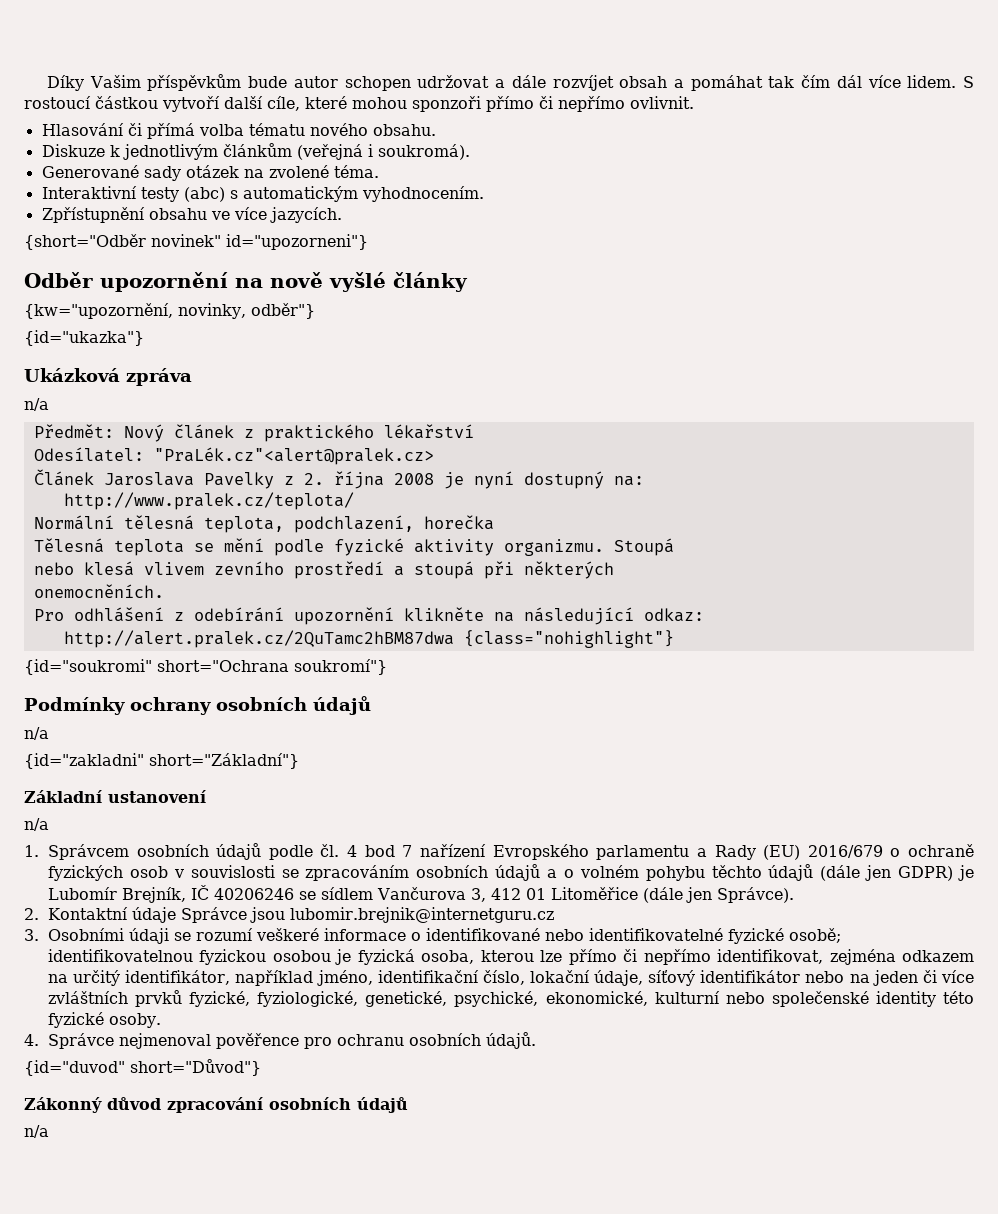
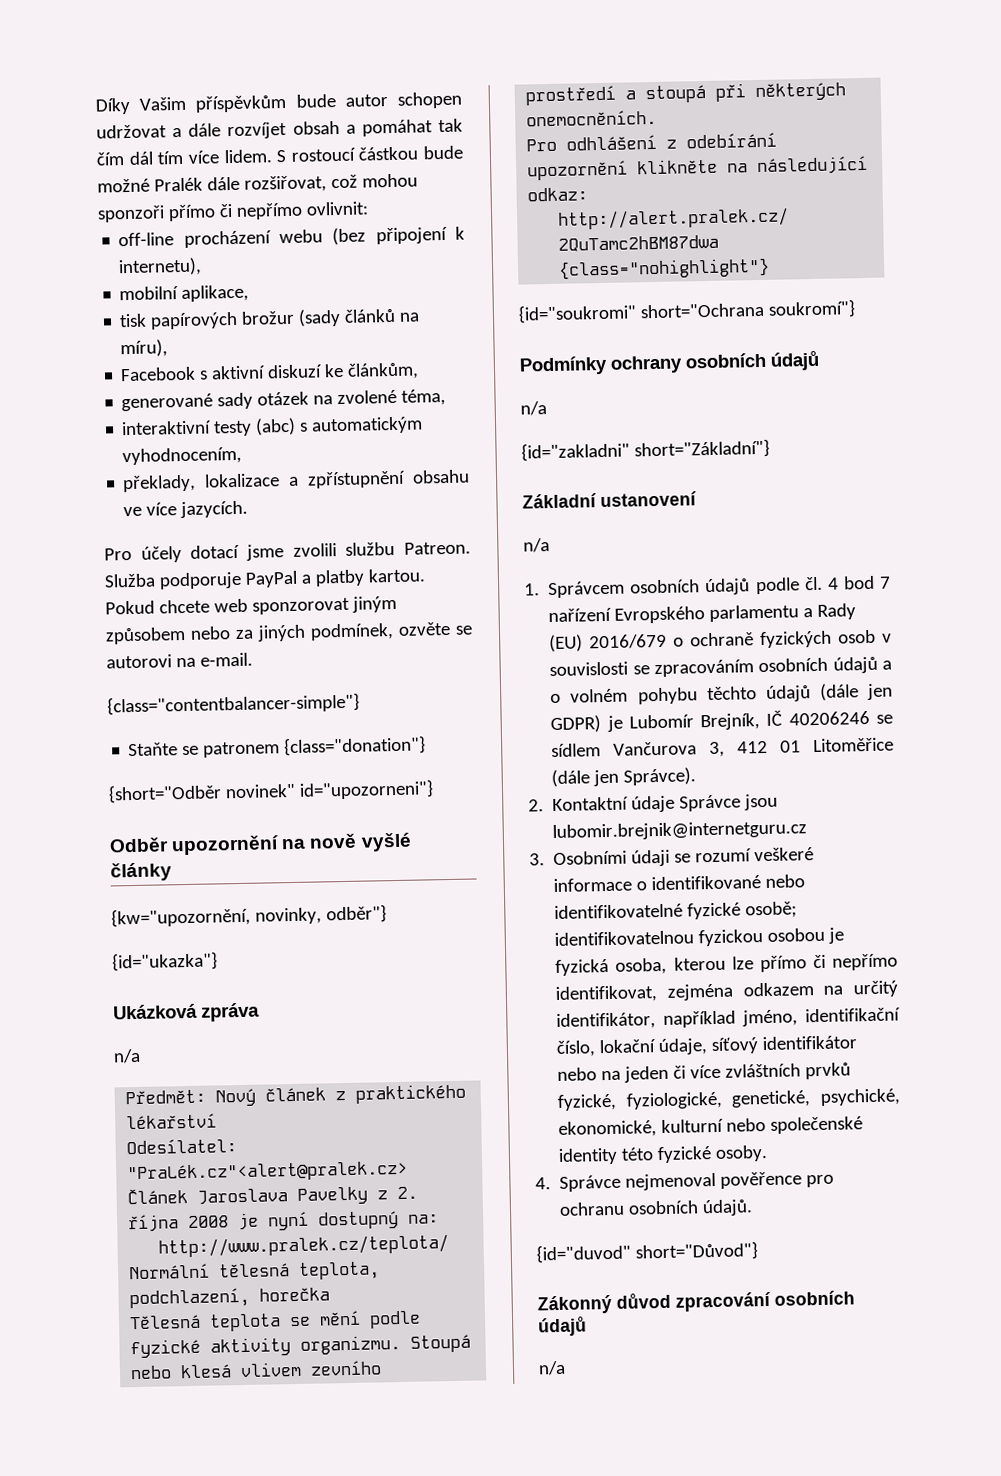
- Díky Vašim příspěvkům bude autor schopen udržovat a dále rozvíjet obsah a pomáhat tak čím dál více lidem.
+ Díky Vašim příspěvkům bude autor schopen udržovat a dále rozvíjet obsah a pomáhat tak čím dál tím více lidem.
- S rostoucí částkou vytvoří další cíle, které mohou sponzoři přímo či nepřímo ovlivnit.
- Hlasování či přímá volba tématu nového obsahu.
- Diskuze k jednotlivým článkům (veřejná i soukromá).
- Generované sady otázek na zvolené téma.
- Interaktivní testy (abc) s automatickým vyhodnocením.
- Zpřístupnění obsahu ve více jazycích.
+ S rostoucí částkou bude možné Pralék dále rozšiřovat, což mohou sponzoři přímo či nepřímo ovlivnit:
+ off-line procházení webu (bez připojení k internetu),
+ mobilní aplikace,
+ tisk papírových brožur (sady článků na míru),
+ Facebook s aktivní diskuzí ke článkům,
+ generované sady otázek na zvolené téma,
+ interaktivní testy (abc) s automatickým vyhodnocením,
+ překlady, lokalizace a zpřístupnění obsahu ve více jazycích.
+ Pro účely dotací jsme zvolili službu Patreon. Služba podporuje PayPal a platby kartou. Pokud chcete web sponzorovat jiným způsobem nebo za jiných podmínek, ozvěte se autorovi na e-mail.
+ {class="contentbalancer-simple"}
+ Staňte se patronem {class="donation"}

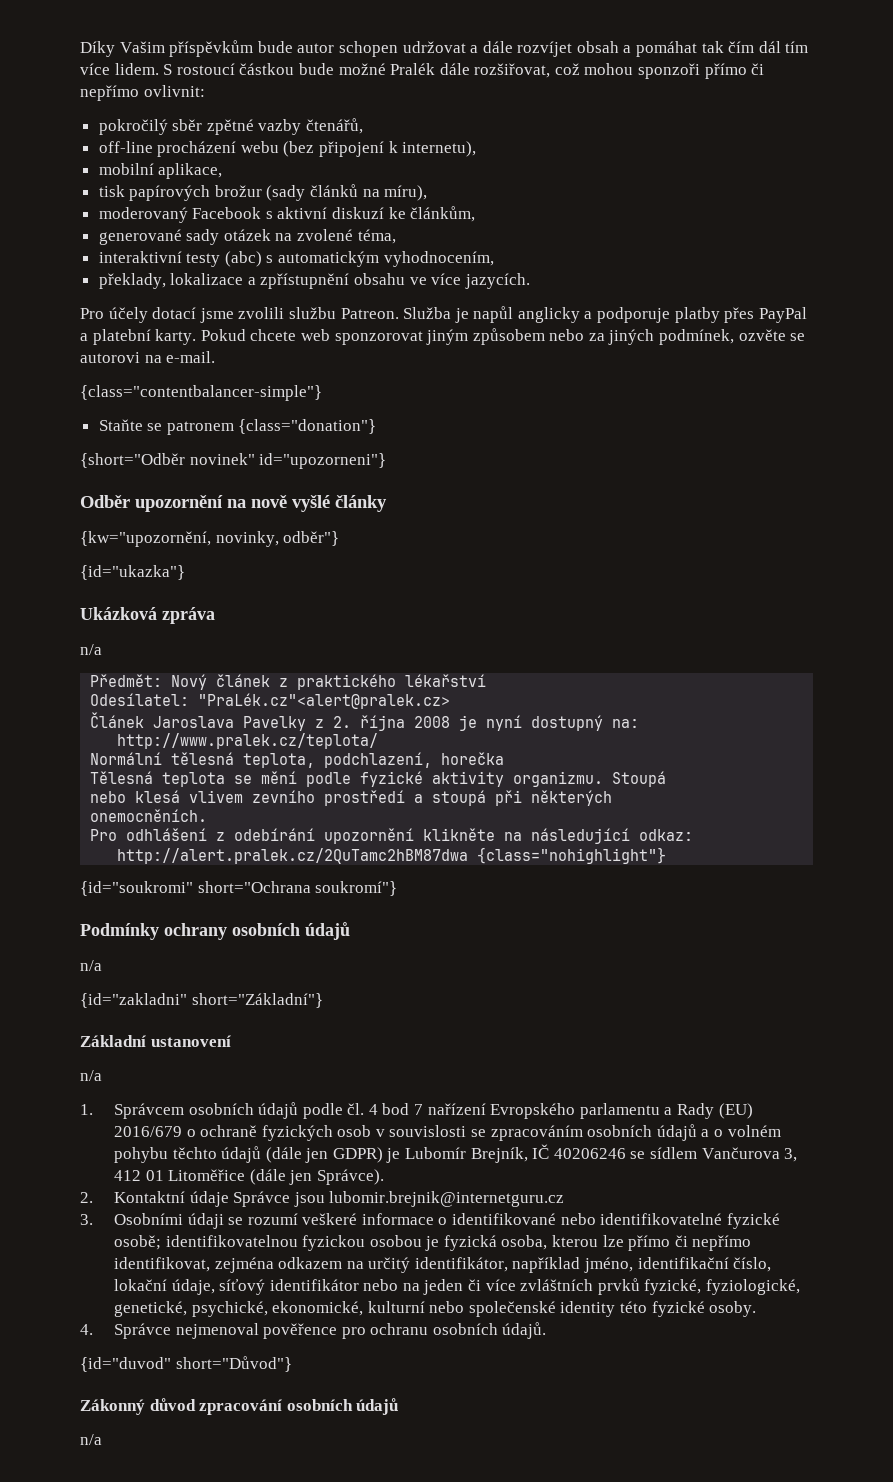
+ pokročilý sběr zpětné vazby čtenářů,
- Facebook s aktivní diskuzí ke článkům,
+ moderovaný Facebook s aktivní diskuzí ke článkům,
- Služba podporuje PayPal a platby kartou.
+ Služba je napůl anglicky a podporuje platby přes PayPal a platební karty.

